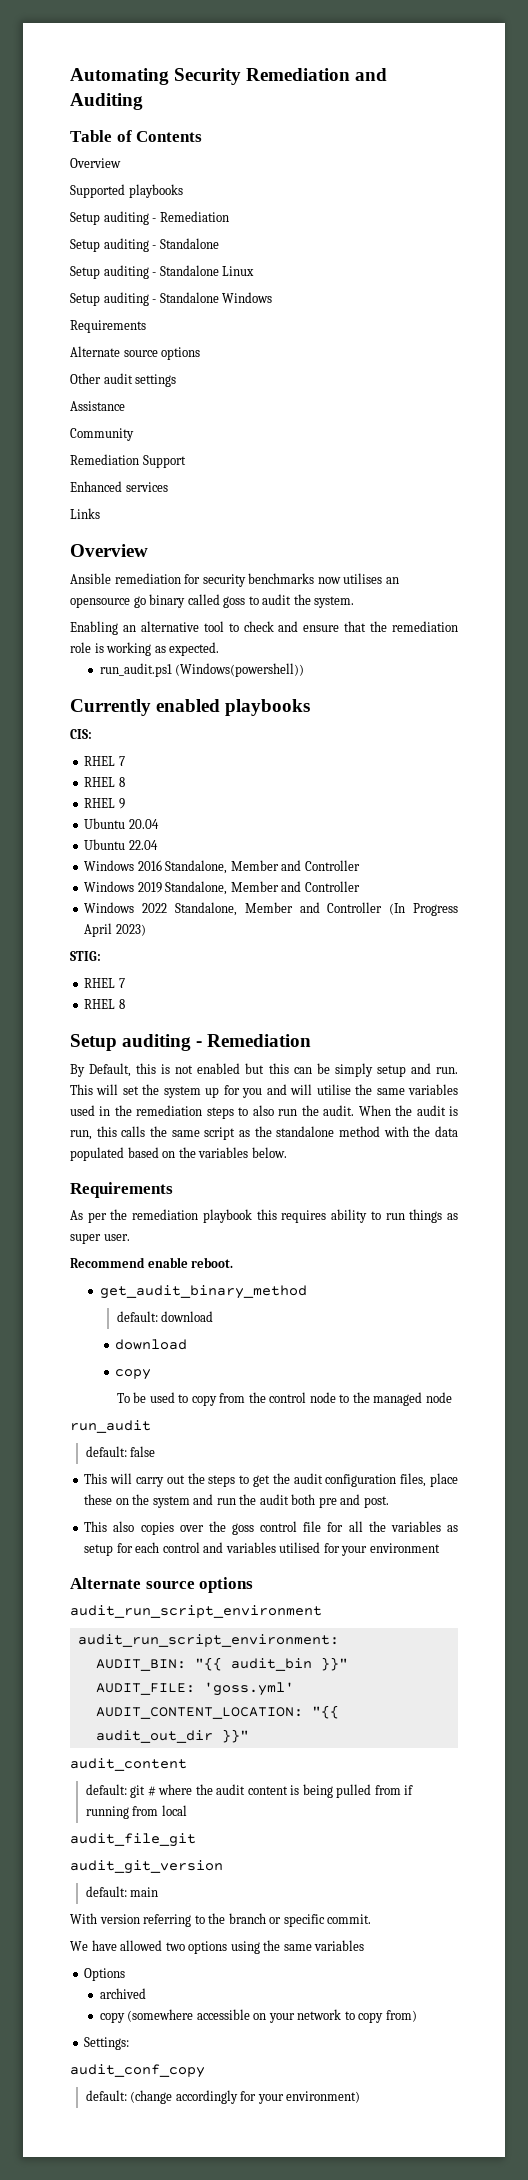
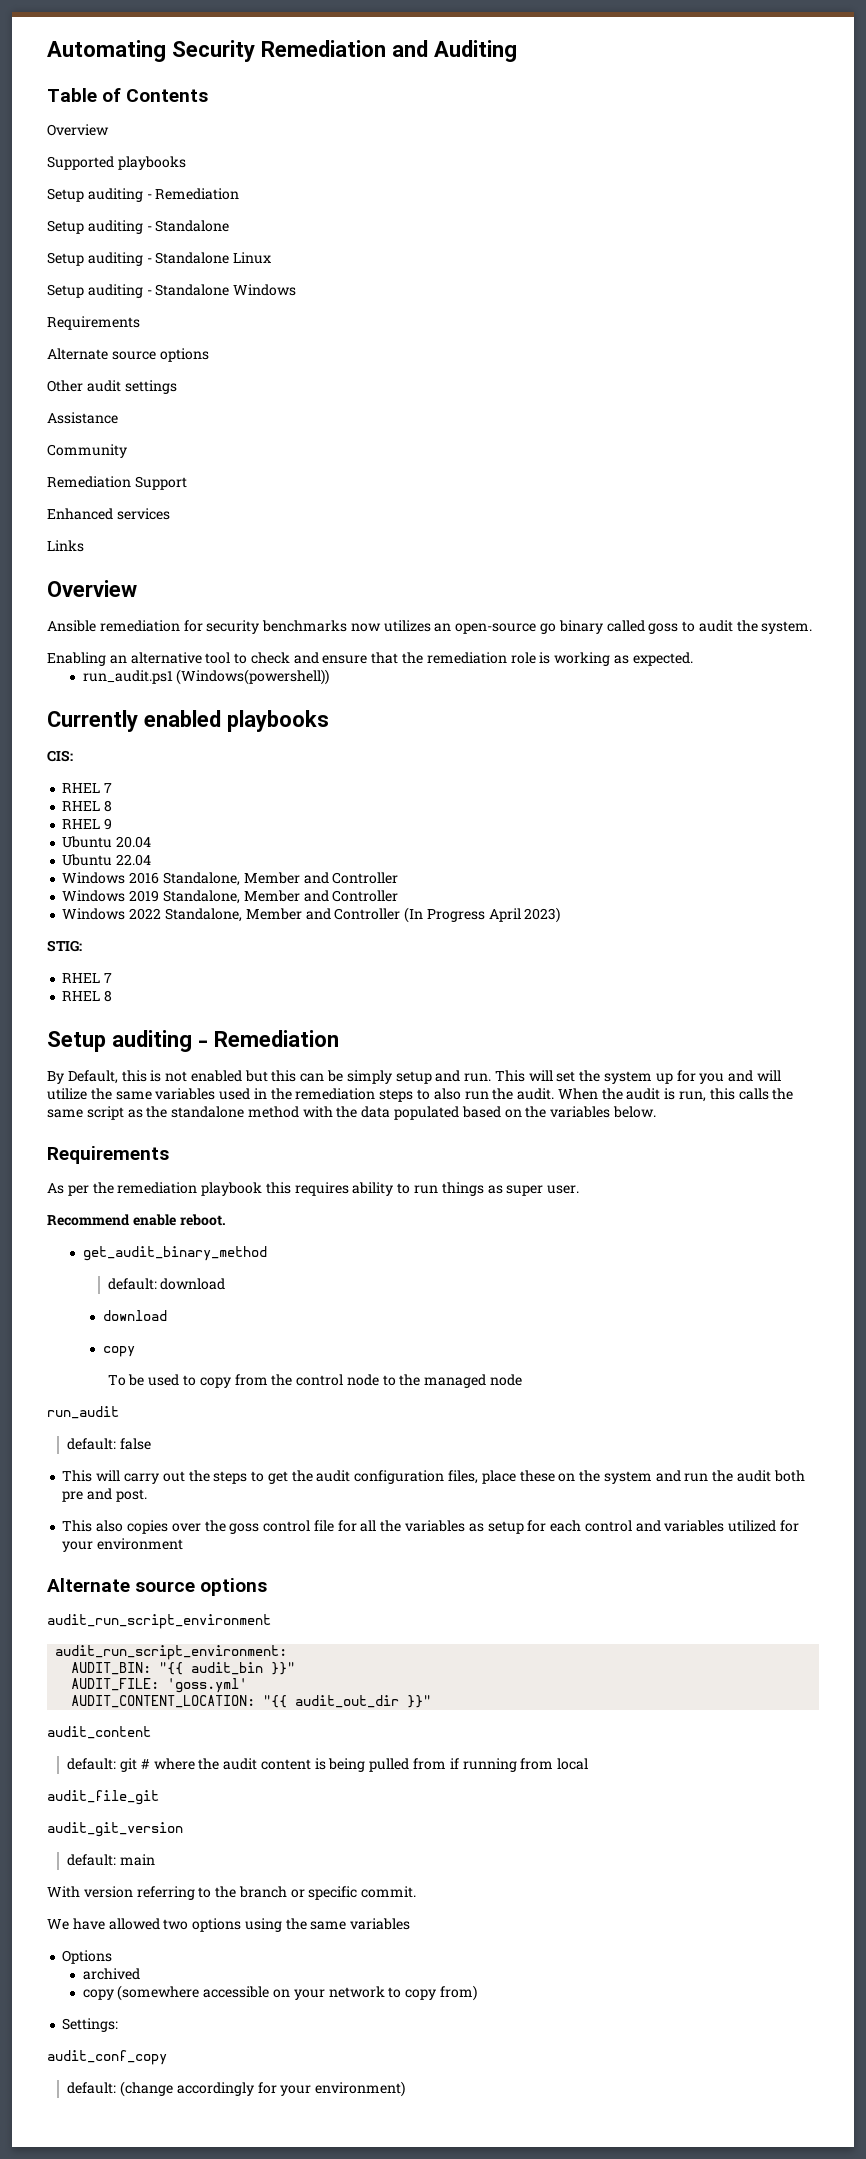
- Ansible remediation for security benchmarks now utilises an opensource go binary called goss to audit the system.
+ Ansible remediation for security benchmarks now utilizes an open-source go binary called goss to audit the system.
- This will set the system up for you and will utilise the same variables used in the remediation steps to also run the audit.
+ This will set the system up for you and will utilize the same variables used in the remediation steps to also run the audit.
- This also copies over the goss control file for all the variables as setup for each control and variables utilised for your environment
+ This also copies over the goss control file for all the variables as setup for each control and variables utilized for your environment

